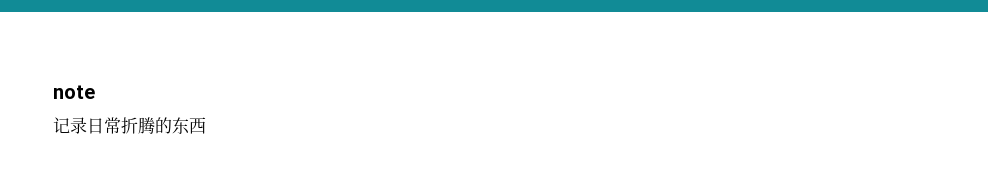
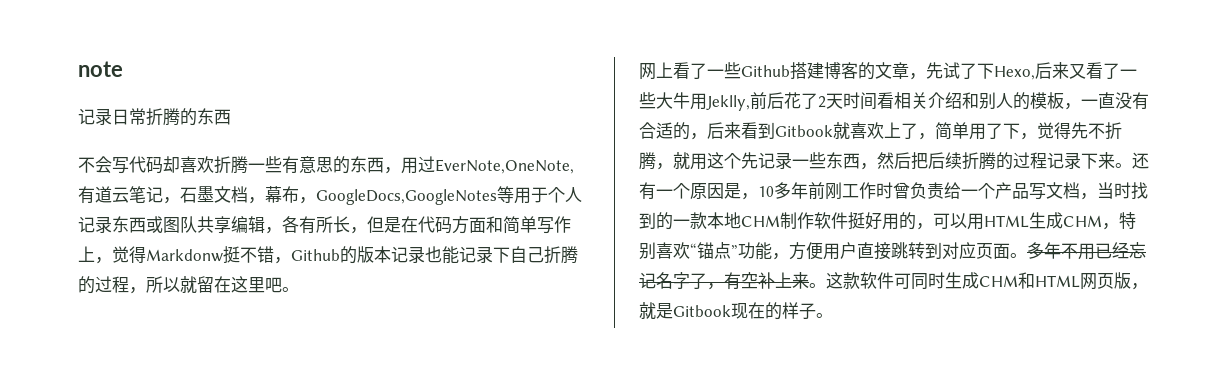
+ 不会写代码却喜欢折腾一些有意思的东西，用过EverNote,OneNote,有道云笔记，石墨文档，幕布，GoogleDocs,GoogleNotes等用于个人记录东西或图队共享编辑，各有所长，但是在代码方面和简单写作上，觉得Markdonw挺不错，Github的版本记录也能记录下自己折腾的过程，所以就留在这里吧。
+ 网上看了一些Github搭建博客的文章，先试了下Hexo,后来又看了一些大牛用Jeklly,前后花了2天时间看相关介绍和别人的模板，一直没有合适的，后来看到Gitbook就喜欢上了，简单用了下，觉得先不折腾，就用这个先记录一些东西，然后把后续折腾的过程记录下来。还有一个原因是，10多年前刚工作时曾负责给一个产品写文档，当时找到的一款本地CHM制作软件挺好用的，可以用HTML生成CHM，特别喜欢“锚点”功能，方便用户直接跳转到对应页面。多年不用已经忘记名字了，有空补上来。这款软件可同时生成CHM和HTML网页版，就是Gitbook现在的样子。

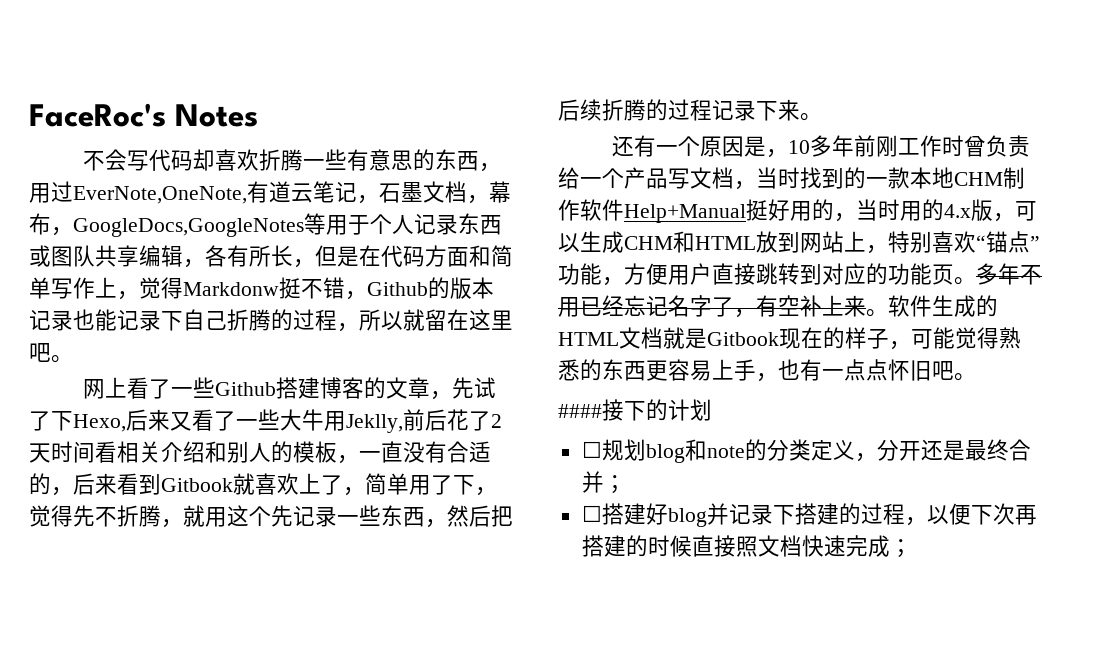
- note
- 记录日常折腾的东西
+ FaceRoc's Notes
- 网上看了一些Github搭建博客的文章，先试了下Hexo,后来又看了一些大牛用Jeklly,前后花了2天时间看相关介绍和别人的模板，一直没有合适的，后来看到Gitbook就喜欢上了，简单用了下，觉得先不折腾，就用这个先记录一些东西，然后把后续折腾的过程记录下来。还有一个原因是，10多年前刚工作时曾负责给一个产品写文档，当时找到的一款本地CHM制作软件挺好用的，可以用HTML生成CHM，特别喜欢“锚点”功能，方便用户直接跳转到对应页面。
+ 网上看了一些Github搭建博客的文章，先试了下Hexo,后来又看了一些大牛用Jeklly,前后花了2天时间看相关介绍和别人的模板，一直没有合适的，后来看到Gitbook就喜欢上了，简单用了下，觉得先不折腾，就用这个先记录一些东西，然后把后续折腾的过程记录下来。
+ 还有一个原因是，10多年前刚工作时曾负责给一个产品写文档，当时找到的一款本地CHM制作软件Help+Manual挺好用的，当时用的4.x版，可以生成CHM和HTML放到网站上，特别喜欢“锚点”功能，方便用户直接跳转到对应的功能页。
- 这款软件可同时生成CHM和HTML网页版，就是Gitbook现在的样子。
+ 软件生成的HTML文档就是Gitbook现在的样子，可能觉得熟悉的东西更容易上手，也有一点点怀旧吧。
+ ####接下的计划
+ ☐规划blog和note的分类定义，分开还是最终合并；
+ ☐搭建好blog并记录下搭建的过程，以便下次再搭建的时候直接照文档快速完成；

